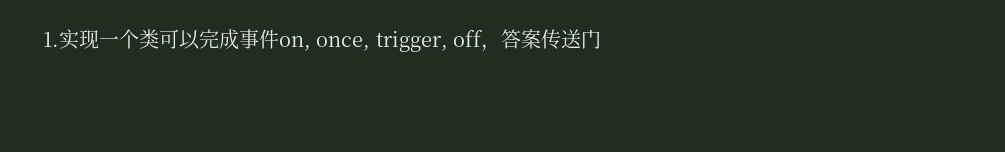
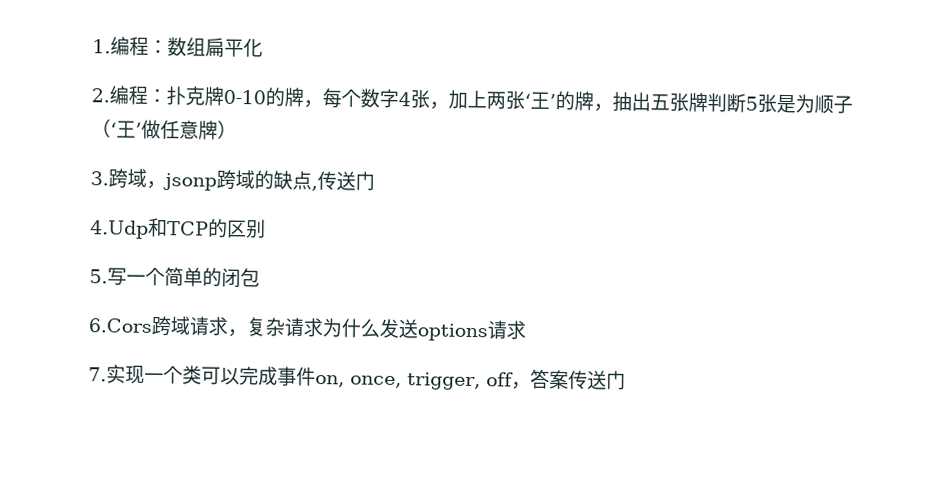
- 1.实现一个类可以完成事件on, once, trigger, off，答案传送门
+ 1.编程：数组扁平化
+ 2.编程：扑克牌0-10的牌，每个数字4张，加上两张‘王’的牌，抽出五张牌判断5张是为顺子（‘王’做任意牌）
+ 3.跨域，jsonp跨域的缺点,传送门
+ 4.Udp和TCP的区别
+ 5.写一个简单的闭包
+ 6.Cors跨域请求，复杂请求为什么发送options请求
+ 7.实现一个类可以完成事件on, once, trigger, off，答案传送门

